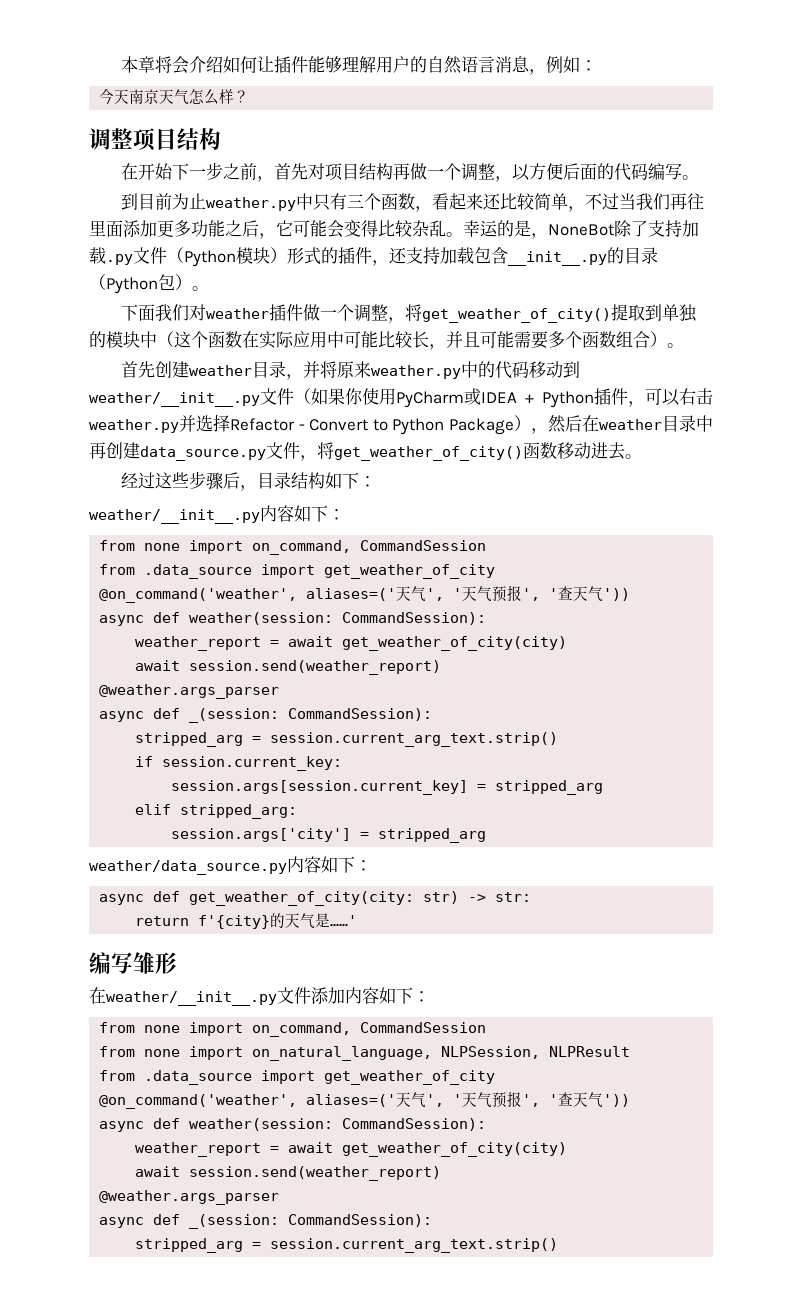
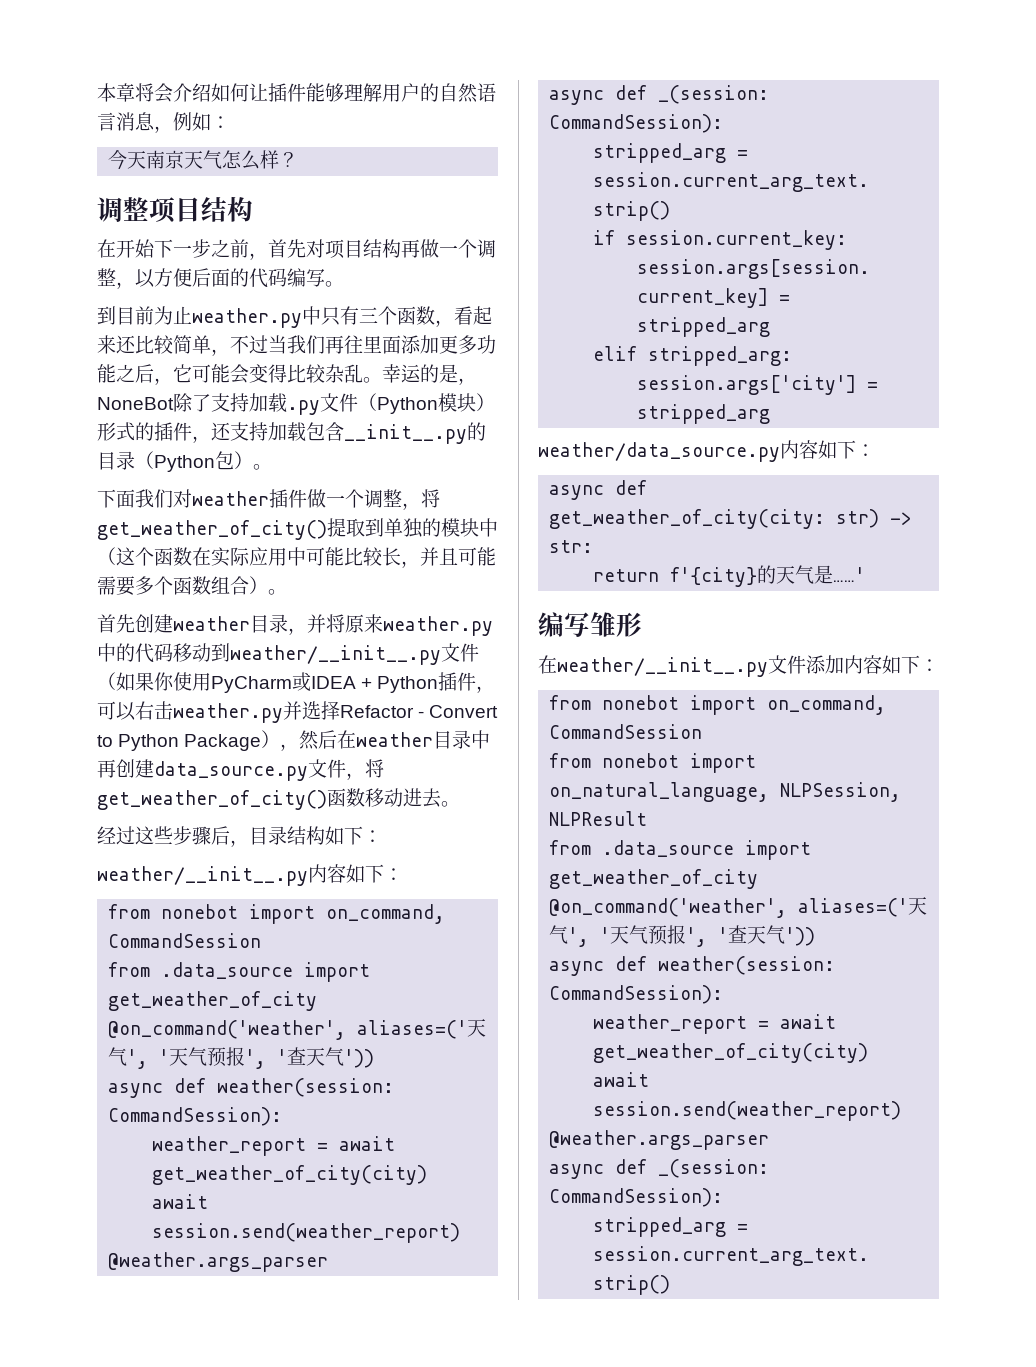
  weather/__init__.py内容如下：
- from none import on_command, CommandSession
+ from nonebot import on_command, CommandSession
  在weather/__init__.py文件添加内容如下：
- from none import on_command, CommandSession
- from none import on_natural_language, NLPSession, NLPResult
+ from nonebot import on_command, CommandSession
+ from nonebot import on_natural_language, NLPSession, NLPResult

